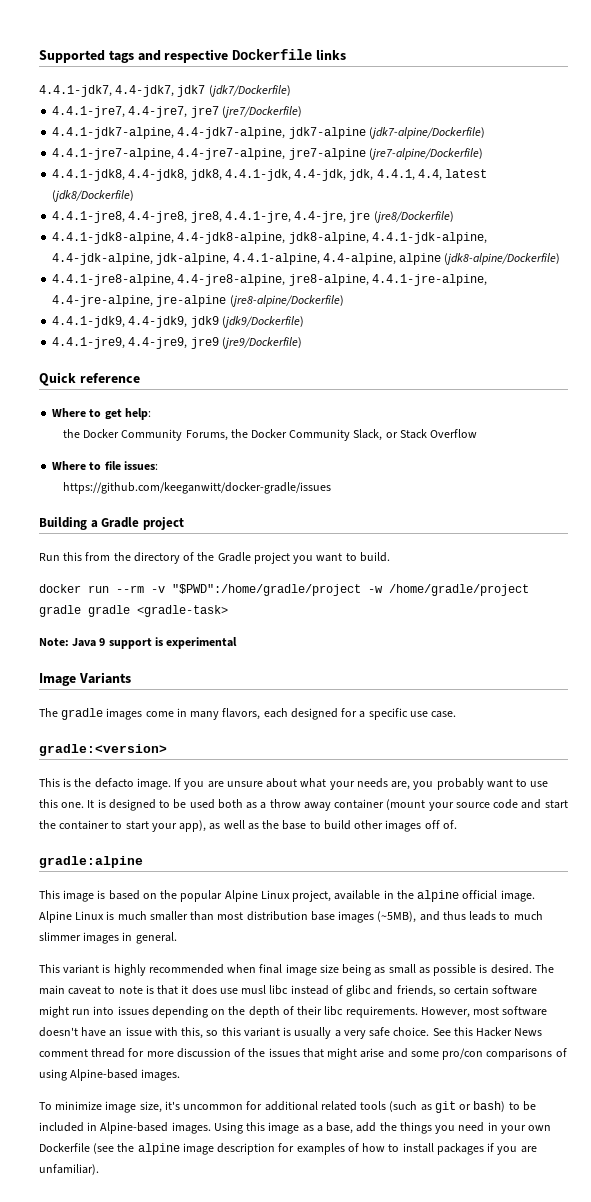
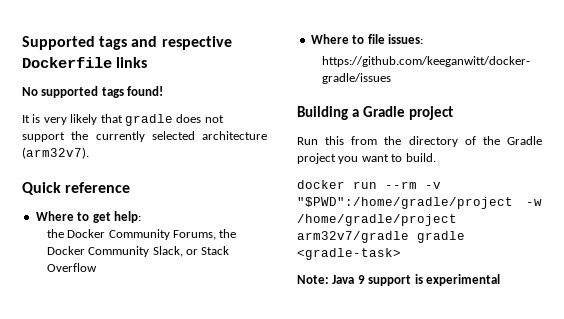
- 4.4.1-jdk7, 4.4-jdk7, jdk7 (jdk7/Dockerfile)
- 4.4.1-jre7, 4.4-jre7, jre7 (jre7/Dockerfile)
- 4.4.1-jdk7-alpine, 4.4-jdk7-alpine, jdk7-alpine (jdk7-alpine/Dockerfile)
- 4.4.1-jre7-alpine, 4.4-jre7-alpine, jre7-alpine (jre7-alpine/Dockerfile)
- 4.4.1-jdk8, 4.4-jdk8, jdk8, 4.4.1-jdk, 4.4-jdk, jdk, 4.4.1, 4.4, latest (jdk8/Dockerfile)
- 4.4.1-jre8, 4.4-jre8, jre8, 4.4.1-jre, 4.4-jre, jre (jre8/Dockerfile)
- 4.4.1-jdk8-alpine, 4.4-jdk8-alpine, jdk8-alpine, 4.4.1-jdk-alpine, 4.4-jdk-alpine, jdk-alpine, 4.4.1-alpine, 4.4-alpine, alpine (jdk8-alpine/Dockerfile)
- 4.4.1-jre8-alpine, 4.4-jre8-alpine, jre8-alpine, 4.4.1-jre-alpine, 4.4-jre-alpine, jre-alpine (jre8-alpine/Dockerfile)
- 4.4.1-jdk9, 4.4-jdk9, jdk9 (jdk9/Dockerfile)
- 4.4.1-jre9, 4.4-jre9, jre9 (jre9/Dockerfile)
+ No supported tags found!
+ It is very likely that gradle does not support the currently selected architecture (arm32v7).
- docker run --rm -v "$PWD":/home/gradle/project -w /home/gradle/project gradle gradle <gradle-task>
+ docker run --rm -v "$PWD":/home/gradle/project -w /home/gradle/project arm32v7/gradle gradle <gradle-task>
- Image Variants
- The gradle images come in many flavors, each designed for a specific use case.
- gradle:<version>
- This is the defacto image. If you are unsure about what your needs are, you probably want to use this one. It is designed to be used both as a throw away container (mount your source code and start the container to start your app), as well as the base to build other images off of.
- gradle:alpine
- This image is based on the popular Alpine Linux project, available in the alpine official image. Alpine Linux is much smaller than most distribution base images (~5MB), and thus leads to much slimmer images in general.
- This variant is highly recommended when final image size being as small as possible is desired. The main caveat to note is that it does use musl libc instead of glibc and friends, so certain software might run into issues depending on the depth of their libc requirements. However, most software doesn't have an issue with this, so this variant is usually a very safe choice. See this Hacker News comment thread for more discussion of the issues that might arise and some pro/con comparisons of using Alpine-based images.
- To minimize image size, it's uncommon for additional related tools (such as git or bash) to be included in Alpine-based images. Using this image as a base, add the things you need in your own Dockerfile (see the alpine image description for examples of how to install packages if you are unfamiliar).

